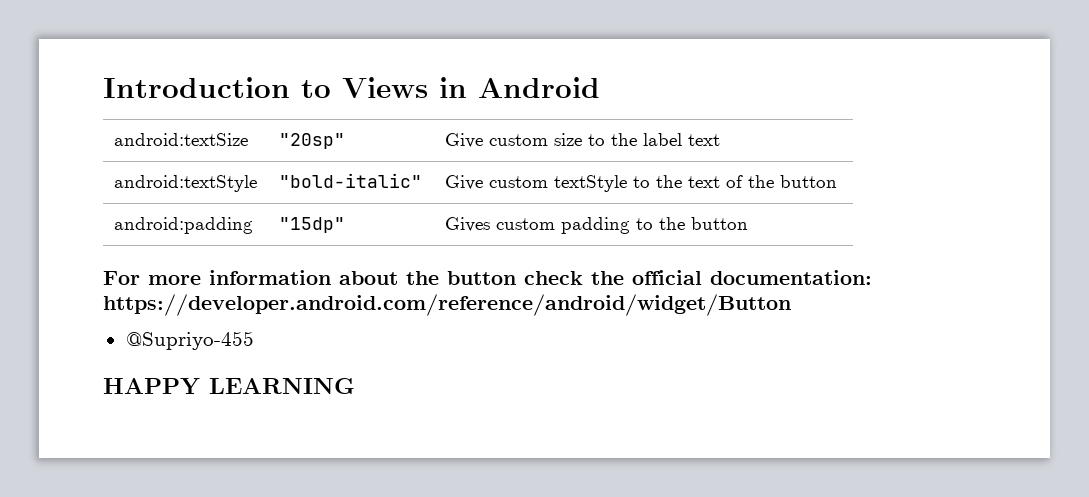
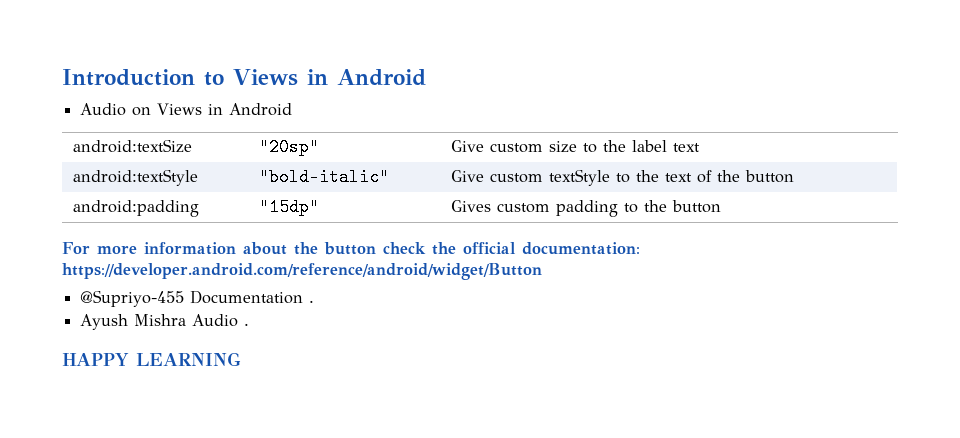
+ Audio on Views in Android
- @Supriyo-455
+ @Supriyo-455 Documentation .
+ Ayush Mishra Audio .

